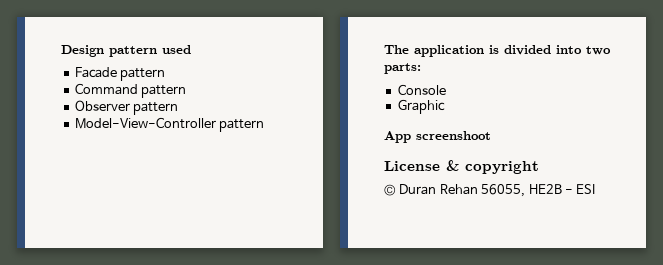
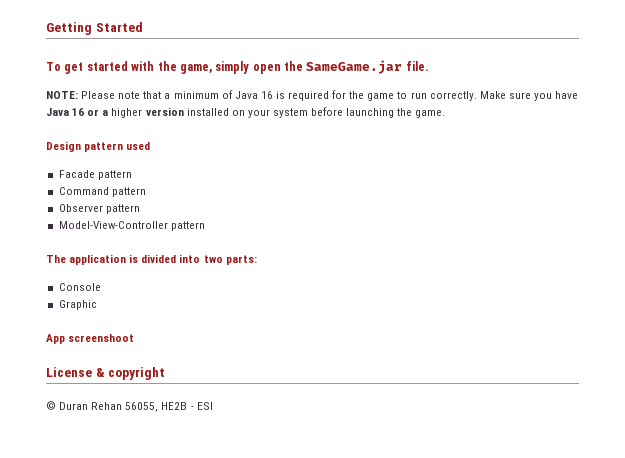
+ Getting Started
+ To get started with the game, simply open the SameGame.jar file.
+ NOTE: Please note that a minimum of Java 16 is required for the game to run correctly. Make sure you have Java 16 or a higher version installed on your system before launching the game.

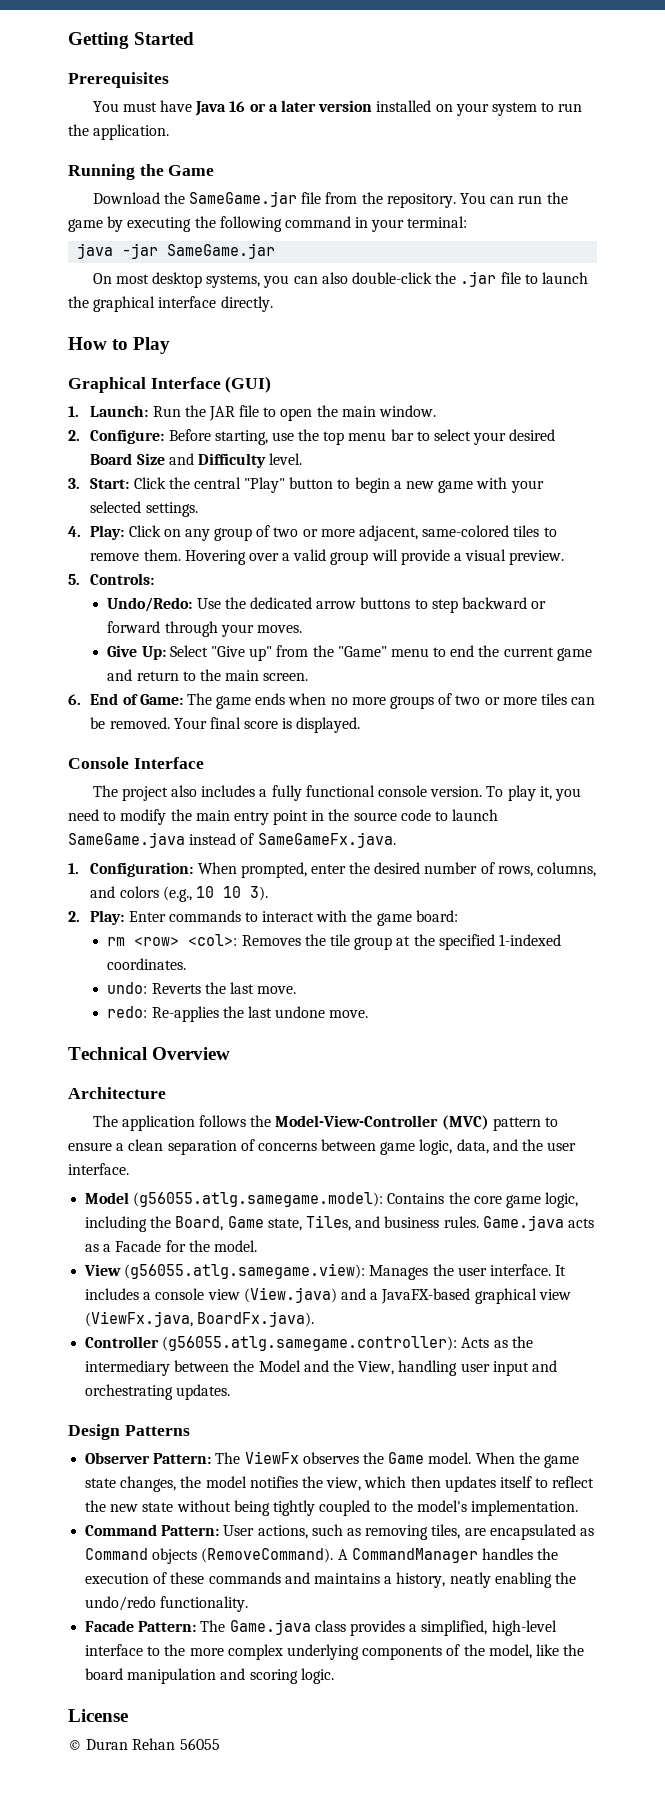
- To get started with the game, simply open the SameGame.jar file.
- NOTE: Please note that a minimum of Java 16 is required for the game to run correctly. Make sure you have Java 16 or a higher version installed on your system before launching the game.
- Design pattern used
- Facade pattern
- Command pattern
- Observer pattern
- Model-View-Controller pattern
- The application is divided into two parts:
- Console
- Graphic
- App screenshoot
+ Prerequisites
+ You must have Java 16 or a later version installed on your system to run the application.
+ Running the Game
+ Download the SameGame.jar file from the repository. You can run the game by executing the following command in your terminal:
+ java -jar SameGame.jar
+ On most desktop systems, you can also double-click the .jar file to launch the graphical interface directly.
+ How to Play
+ Graphical Interface (GUI)
+ 1. Launch: Run the JAR file to open the main window.
+ 2. Configure: Before starting, use the top menu bar to select your desired Board Size and Difficulty level.
+ 3. Start: Click the central "Play" button to begin a new game with your selected settings.
+ 4. Play: Click on any group of two or more adjacent, same-colored tiles to remove them. Hovering over a valid group will provide a visual preview.
+ 5. Controls:
+ Undo/Redo: Use the dedicated arrow buttons to step backward or forward through your moves.
+ Give Up: Select "Give up" from the "Game" menu to end the current game and return to the main screen.
+ 6. End of Game: The game ends when no more groups of two or more tiles can be removed. Your final score is displayed.
+ Console Interface
+ The project also includes a fully functional console version. To play it, you need to modify the main entry point in the source code to launch SameGame.java instead of SameGameFx.java.
+ 1. Configuration: When prompted, enter the desired number of rows, columns, and colors (e.g., 10 10 3).
+ 2. Play: Enter commands to interact with the game board:
+ rm <row> <col>: Removes the tile group at the specified 1-indexed coordinates.
+ undo: Reverts the last move.
+ redo: Re-applies the last undone move.
+ Technical Overview
+ Architecture
+ The application follows the Model-View-Controller (MVC) pattern to ensure a clean separation of concerns between game logic, data, and the user interface.
+ Model (g56055.atlg.samegame.model): Contains the core game logic, including the Board, Game state, Tiles, and business rules. Game.java acts as a Facade for the model.
+ View (g56055.atlg.samegame.view): Manages the user interface. It includes a console view (View.java) and a JavaFX-based graphical view (ViewFx.java, BoardFx.java).
+ Controller (g56055.atlg.samegame.controller): Acts as the intermediary between the Model and the View, handling user input and orchestrating updates.
+ Design Patterns
+ Observer Pattern: The ViewFx observes the Game model. When the game state changes, the model notifies the view, which then updates itself to reflect the new state without being tightly coupled to the model's implementation.
+ Command Pattern: User actions, such as removing tiles, are encapsulated as Command objects (RemoveCommand). A CommandManager handles the execution of these commands and maintains a history, neatly enabling the undo/redo functionality.
+ Facade Pattern: The Game.java class provides a simplified, high-level interface to the more complex underlying components of the model, like the board manipulation and scoring logic.
- License & copyright
+ License
- © Duran Rehan 56055, HE2B - ESI
+ © Duran Rehan 56055

